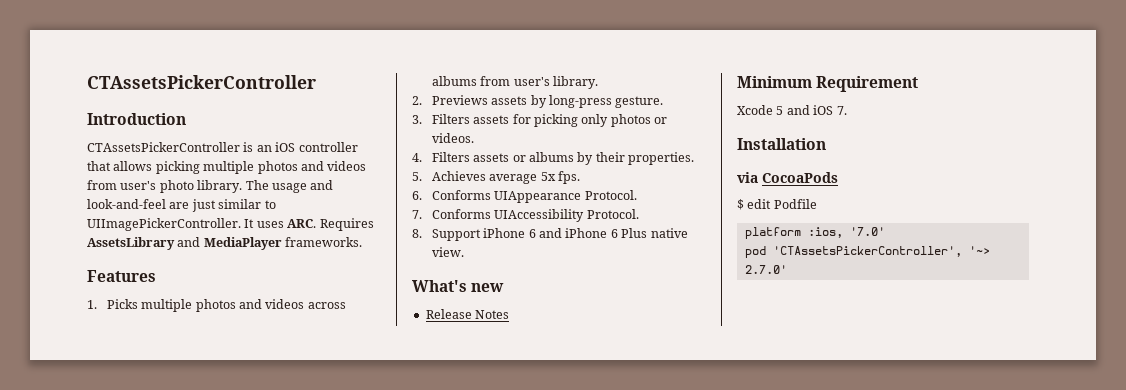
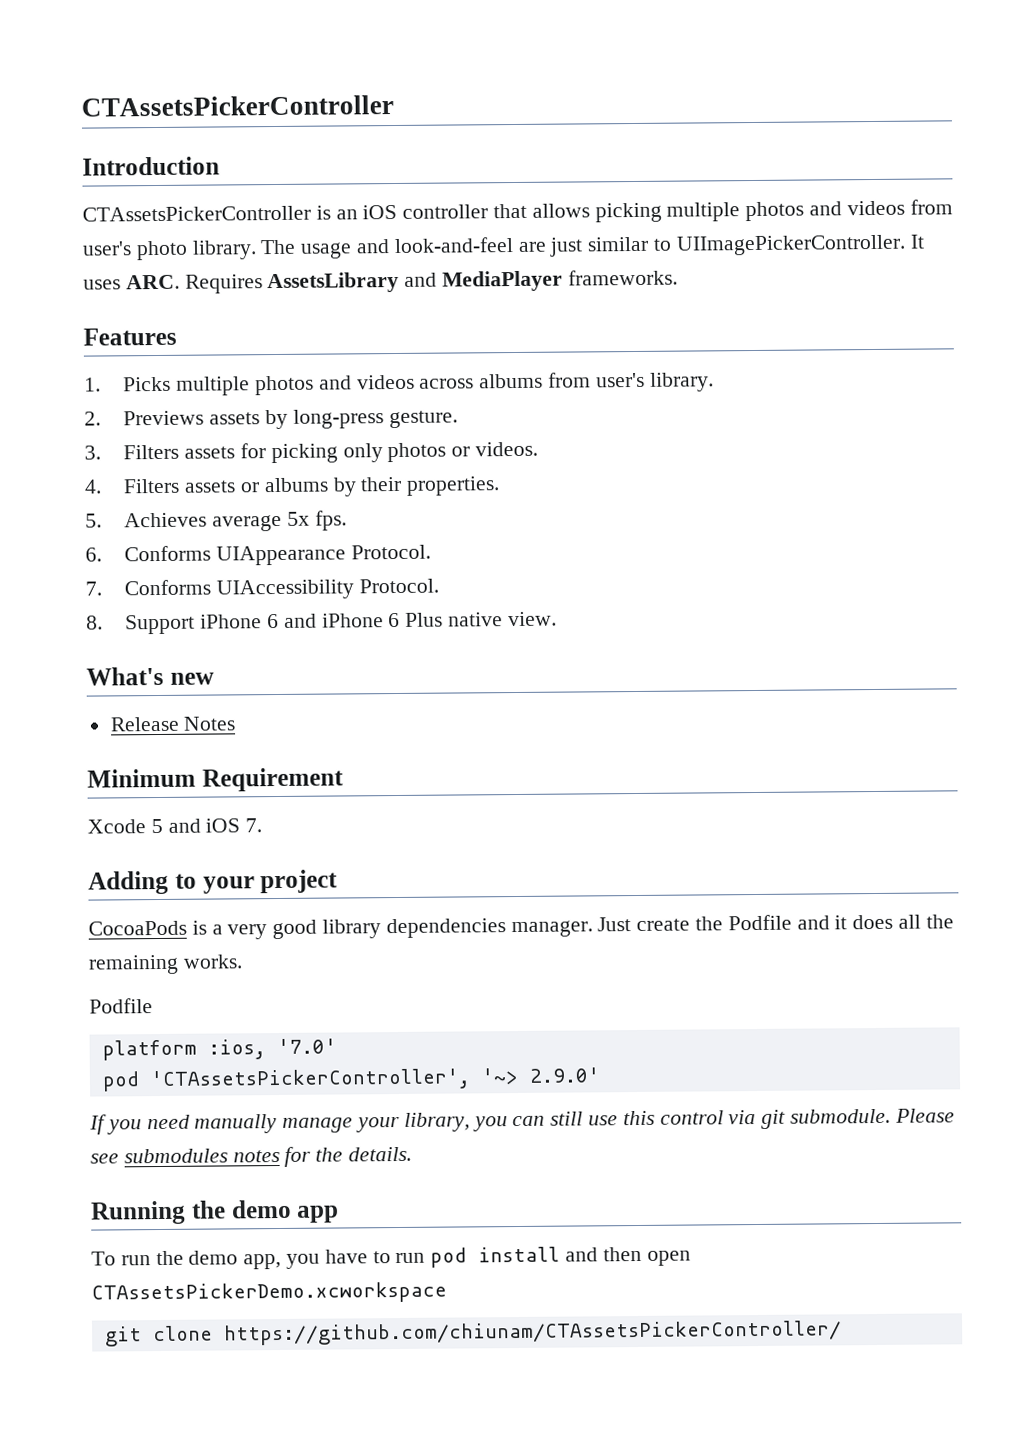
- Installation
- via CocoaPods
- $ edit Podfile
+ Adding to your project
+ CocoaPods is a very good library dependencies manager. Just create the Podfile and it does all the remaining works.
+ Podfile
- pod 'CTAssetsPickerController', '~> 2.7.0'
+ pod 'CTAssetsPickerController', '~> 2.9.0'
+ If you need manually manage your library, you can still use this control via git submodule. Please see submodules notes for the details.
+ Running the demo app
+ To run the demo app, you have to run pod install and then open CTAssetsPickerDemo.xcworkspace
+ git clone https://github.com/chiunam/CTAssetsPickerController/

